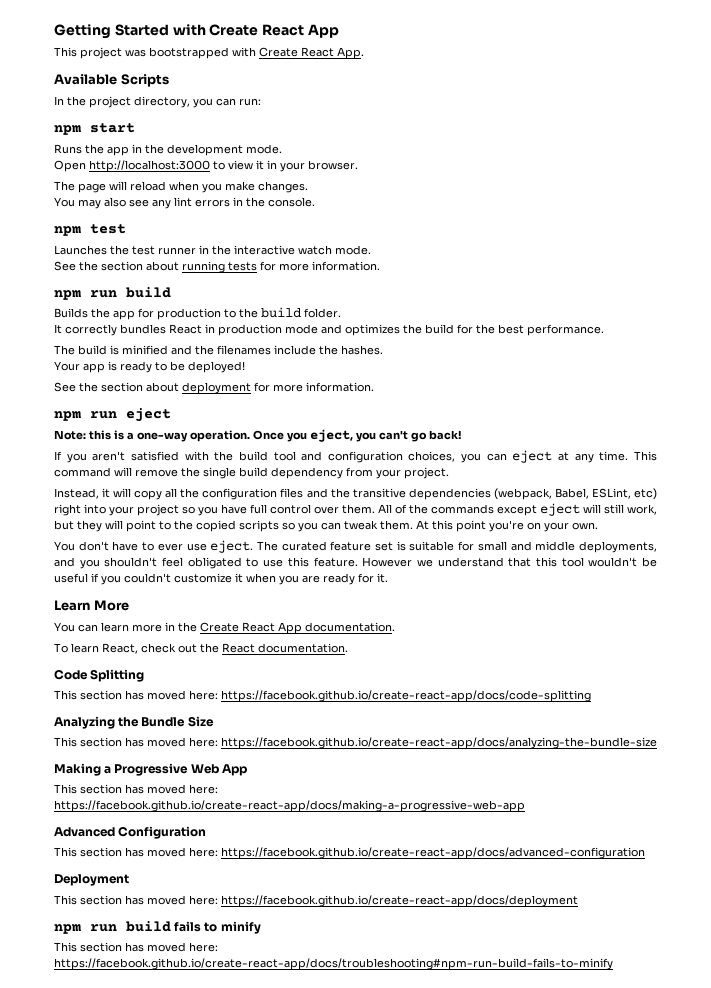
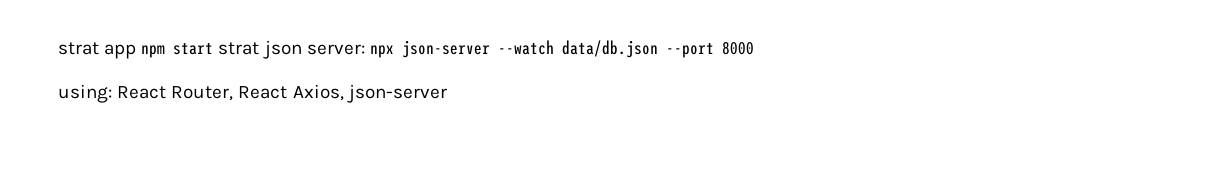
- Getting Started with Create React App
- This project was bootstrapped with Create React App.
- Available Scripts
- In the project directory, you can run:
- npm start
- Runs the app in the development mode.
- Open http://localhost:3000 to view it in your browser.
- The page will reload when you make changes.
- You may also see any lint errors in the console.
- npm test
- Launches the test runner in the interactive watch mode.
- See the section about running tests for more information.
- npm run build
- Builds the app for production to the build folder.
- It correctly bundles React in production mode and optimizes the build for the best performance.
- The build is minified and the filenames include the hashes.
- Your app is ready to be deployed!
- See the section about deployment for more information.
- npm run eject
- Note: this is a one-way operation. Once you eject, you can't go back!
- If you aren't satisfied with the build tool and configuration choices, you can eject at any time. This command will remove the single build dependency from your project.
- Instead, it will copy all the configuration files and the transitive dependencies (webpack, Babel, ESLint, etc) right into your project so you have full control over them. All of the commands except eject will still work, but they will point to the copied scripts so you can tweak them. At this point you're on your own.
- You don't have to ever use eject. The curated feature set is suitable for small and middle deployments, and you shouldn't feel obligated to use this feature. However we understand that this tool wouldn't be useful if you couldn't customize it when you are ready for it.
- Learn More
- You can learn more in the Create React App documentation.
- To learn React, check out the React documentation.
- Code Splitting
- This section has moved here: https://facebook.github.io/create-react-app/docs/code-splitting
- Analyzing the Bundle Size
- This section has moved here: https://facebook.github.io/create-react-app/docs/analyzing-the-bundle-size
- Making a Progressive Web App
- This section has moved here: https://facebook.github.io/create-react-app/docs/making-a-progressive-web-app
- Advanced Configuration
- This section has moved here: https://facebook.github.io/create-react-app/docs/advanced-configuration
- Deployment
- This section has moved here: https://facebook.github.io/create-react-app/docs/deployment
- npm run build fails to minify
- This section has moved here: https://facebook.github.io/create-react-app/docs/troubleshooting#npm-run-build-fails-to-minify
+ strat app npm start strat json server: npx json-server --watch data/db.json --port 8000
+ using: React Router, React Axios, json-server

